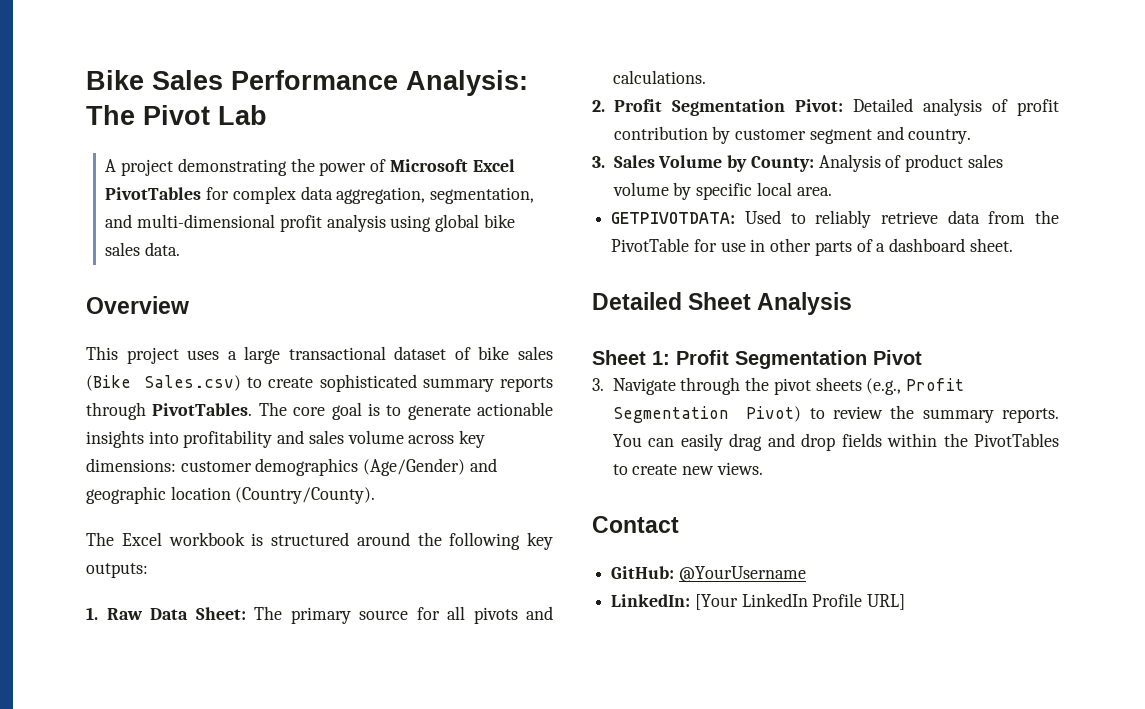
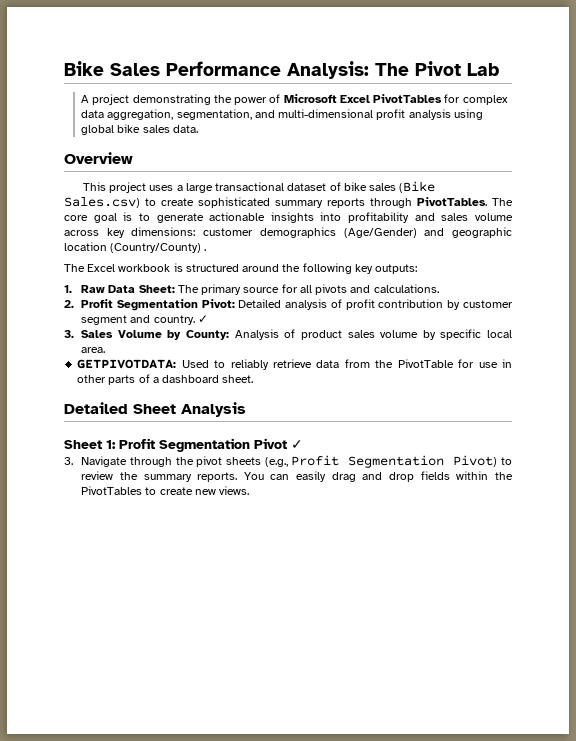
- The core goal is to generate actionable insights into profitability and sales volume across key dimensions: customer demographics (Age/Gender) and geographic location (Country/County).
+ The core goal is to generate actionable insights into profitability and sales volume across key dimensions: customer demographics (Age/Gender) and geographic location (Country/County) .
- 2. Profit Segmentation Pivot: Detailed analysis of profit contribution by customer segment and country.
+ 2. Profit Segmentation Pivot: Detailed analysis of profit contribution by customer segment and country. ✓
- Sheet 1: Profit Segmentation Pivot
+ Sheet 1: Profit Segmentation Pivot ✓
- Contact
- GitHub: @YourUsername
- LinkedIn: [Your LinkedIn Profile URL]

